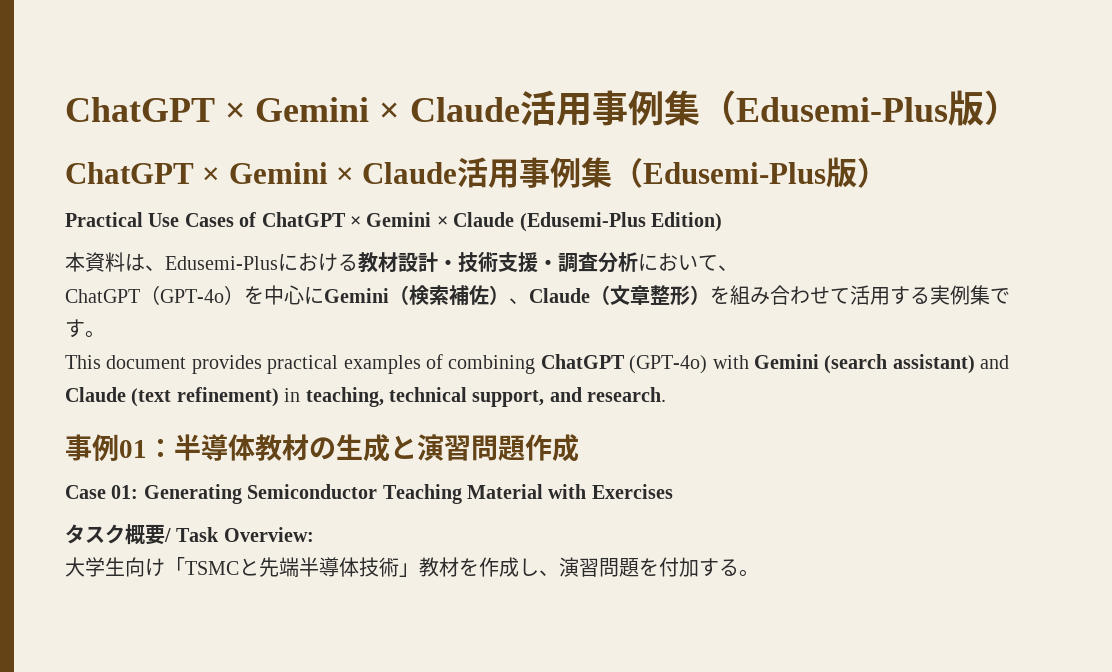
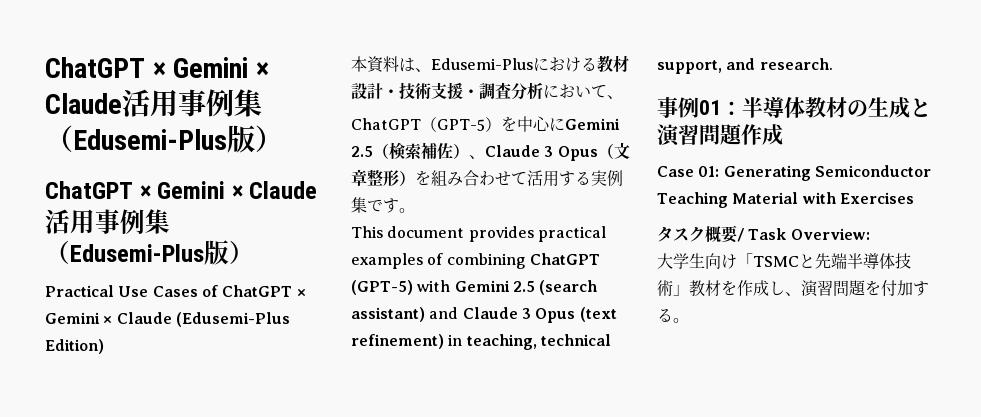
- ChatGPT（GPT-4o）を中心にGemini（検索補佐）、Claude（文章整形）を組み合わせて活用する実例集です。
+ ChatGPT（GPT-5）を中心にGemini 2.5（検索補佐）、Claude 3 Opus（文章整形）を組み合わせて活用する実例集です。
- This document provides practical examples of combining ChatGPT (GPT-4o) with Gemini (search assistant) and Claude (text refinement) in teaching, technical support, and research.
+ This document provides practical examples of combining ChatGPT (GPT-5) with Gemini 2.5 (search assistant) and Claude 3 Opus (text refinement) in teaching, technical support, and research.

